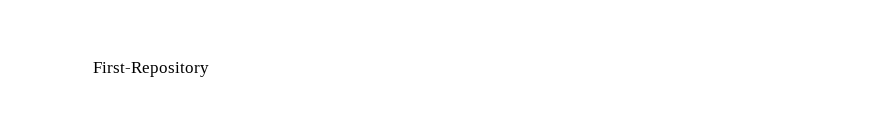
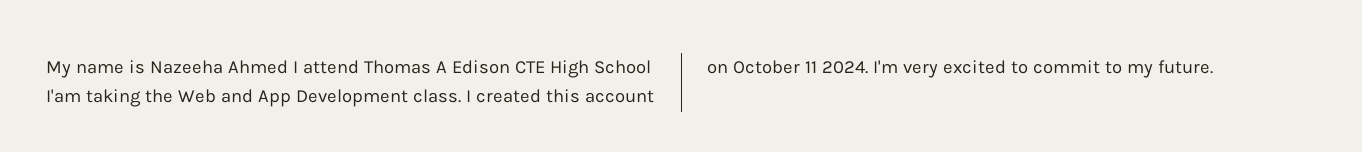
- First-Repository
+ My name is Nazeeha Ahmed I attend Thomas A Edison CTE High School I'am taking the Web and App Development class. I created this account on October 11 2024. I'm very excited to commit to my future.

